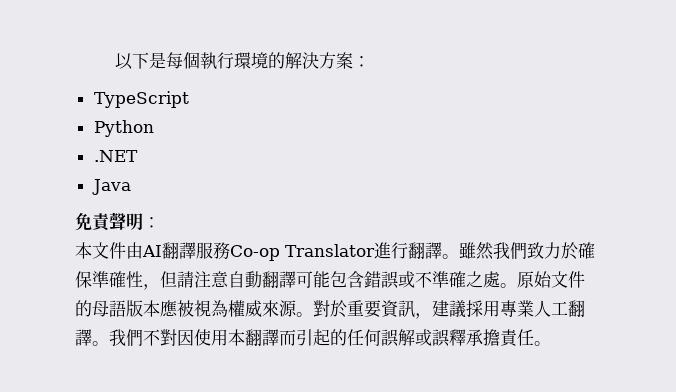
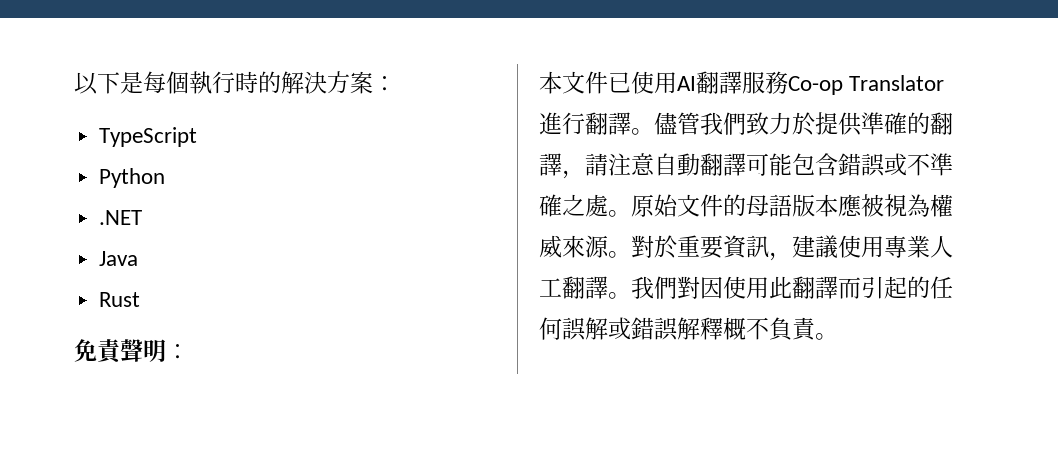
- 以下是每個執行環境的解決方案：
+ 以下是每個執行時的解決方案：
+ Rust
- 本文件由AI翻譯服務Co-op Translator進行翻譯。
+ 本文件已使用AI翻譯服務Co-op Translator進行翻譯。
- 雖然我們致力於確保準確性，但請注意自動翻譯可能包含錯誤或不準確之處。
+ 儘管我們致力於提供準確的翻譯，請注意自動翻譯可能包含錯誤或不準確之處。
- 對於重要資訊，建議採用專業人工翻譯。
+ 對於重要資訊，建議使用專業人工翻譯。
- 我們不對因使用本翻譯而引起的任何誤解或誤釋承擔責任。
+ 我們對因使用此翻譯而引起的任何誤解或錯誤解釋概不負責。

